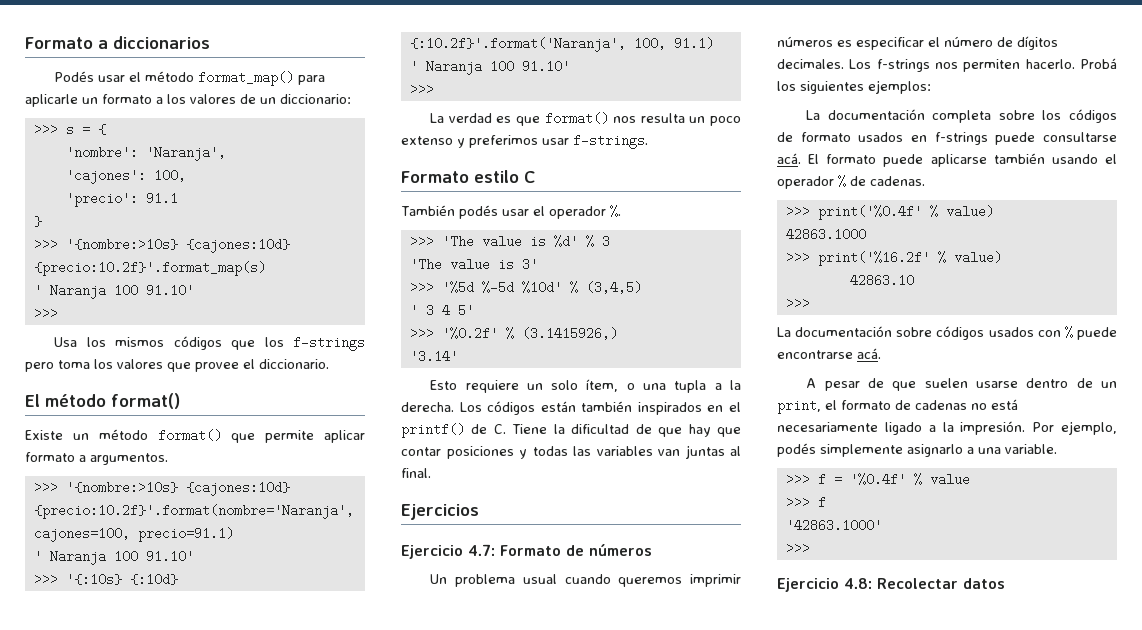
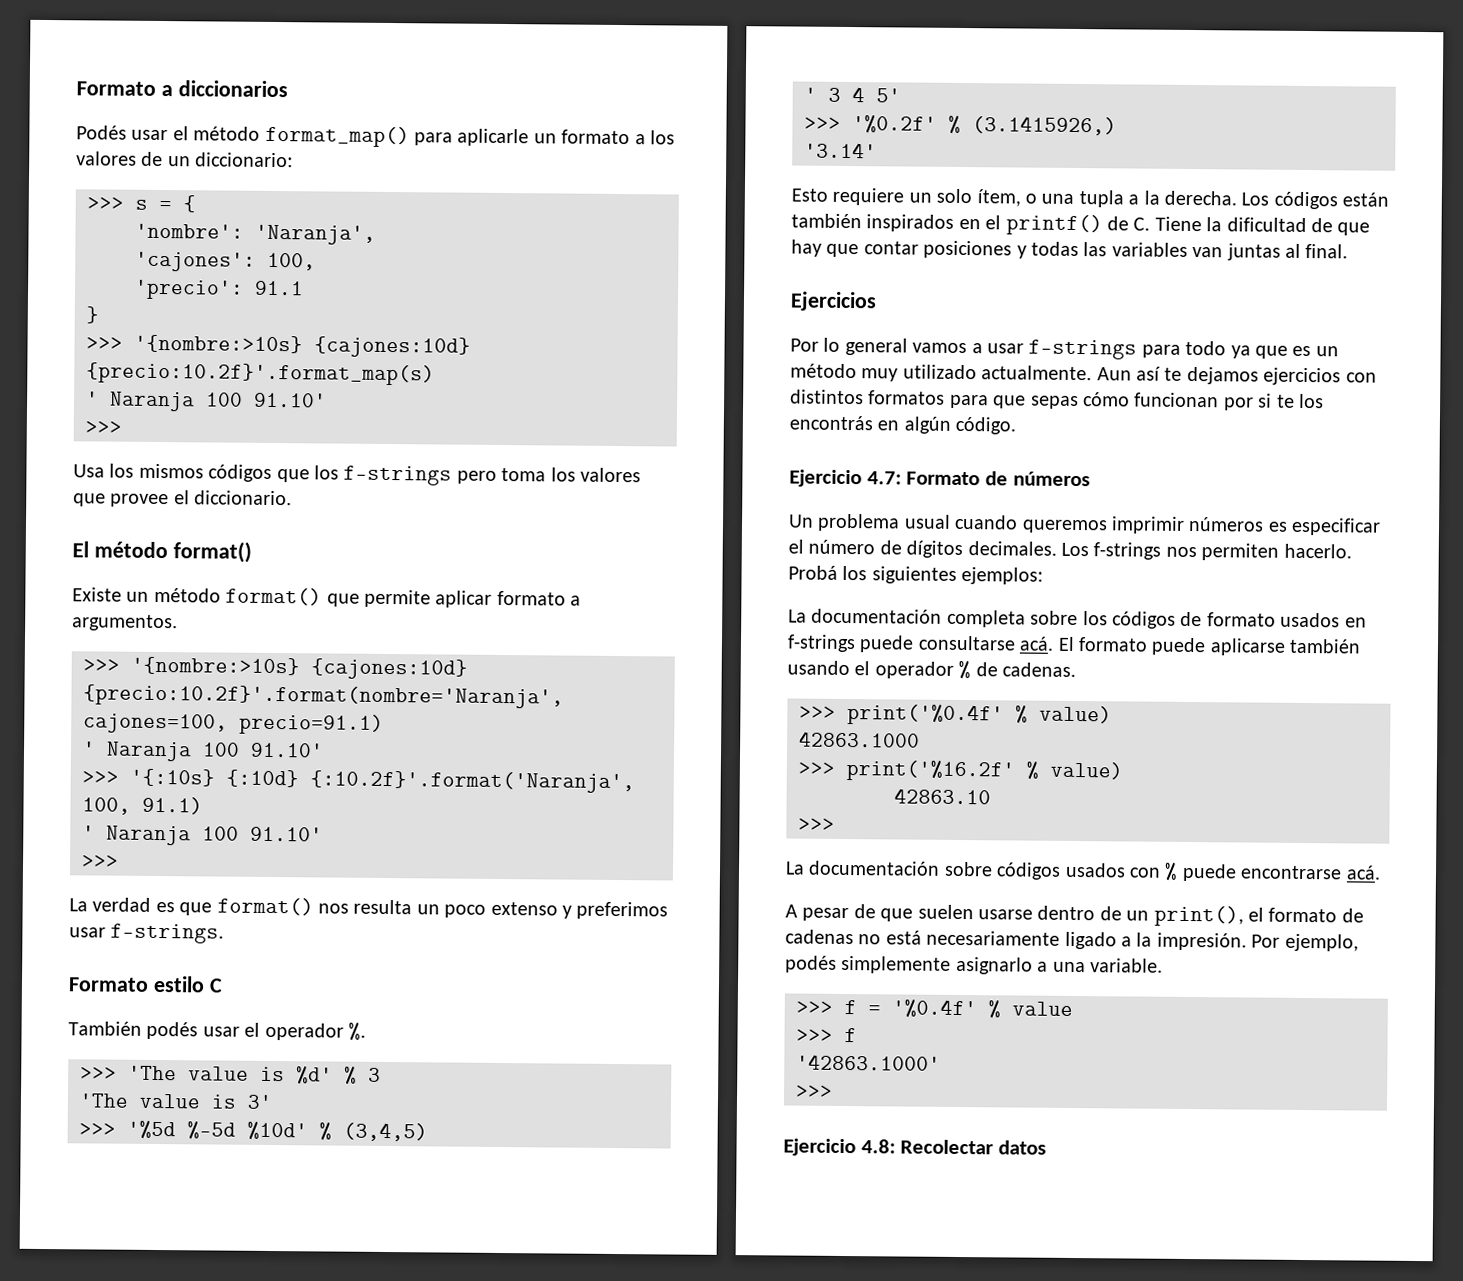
+ Por lo general vamos a usar f-strings para todo ya que es un método muy utilizado actualmente. Aun así te dejamos ejercicios con distintos formatos para que sepas cómo funcionan por si te los encontrás en algún código.
- A pesar de que suelen usarse dentro de un print, el formato de cadenas no está necesariamente ligado a la impresión.
+ A pesar de que suelen usarse dentro de un print(), el formato de cadenas no está necesariamente ligado a la impresión.

